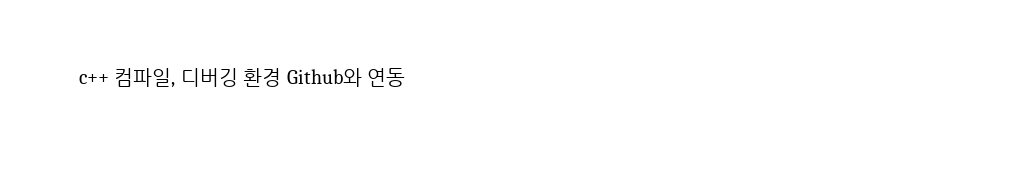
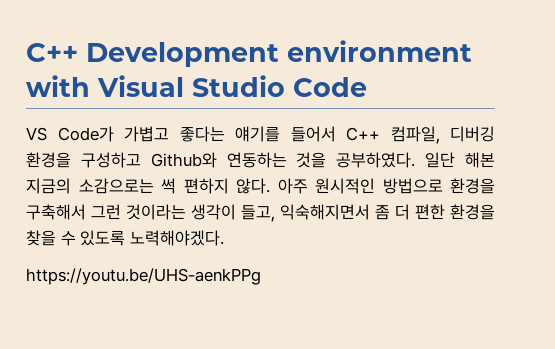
- c++ 컴파일, 디버깅 환경 Github와 연동
+ C++ Development environment with Visual Studio Code
+ VS Code가 가볍고 좋다는 얘기를 들어서 C++ 컴파일, 디버깅 환경을 구성하고 Github와 연동하는 것을 공부하였다. 일단 해본 지금의 소감으로는 썩 편하지 않다. 아주 원시적인 방법으로 환경을 구축해서 그런 것이라는 생각이 들고, 익숙해지면서 좀 더 편한 환경을 찾을 수 있도록 노력해야겠다.
+ https://youtu.be/UHS-aenkPPg

